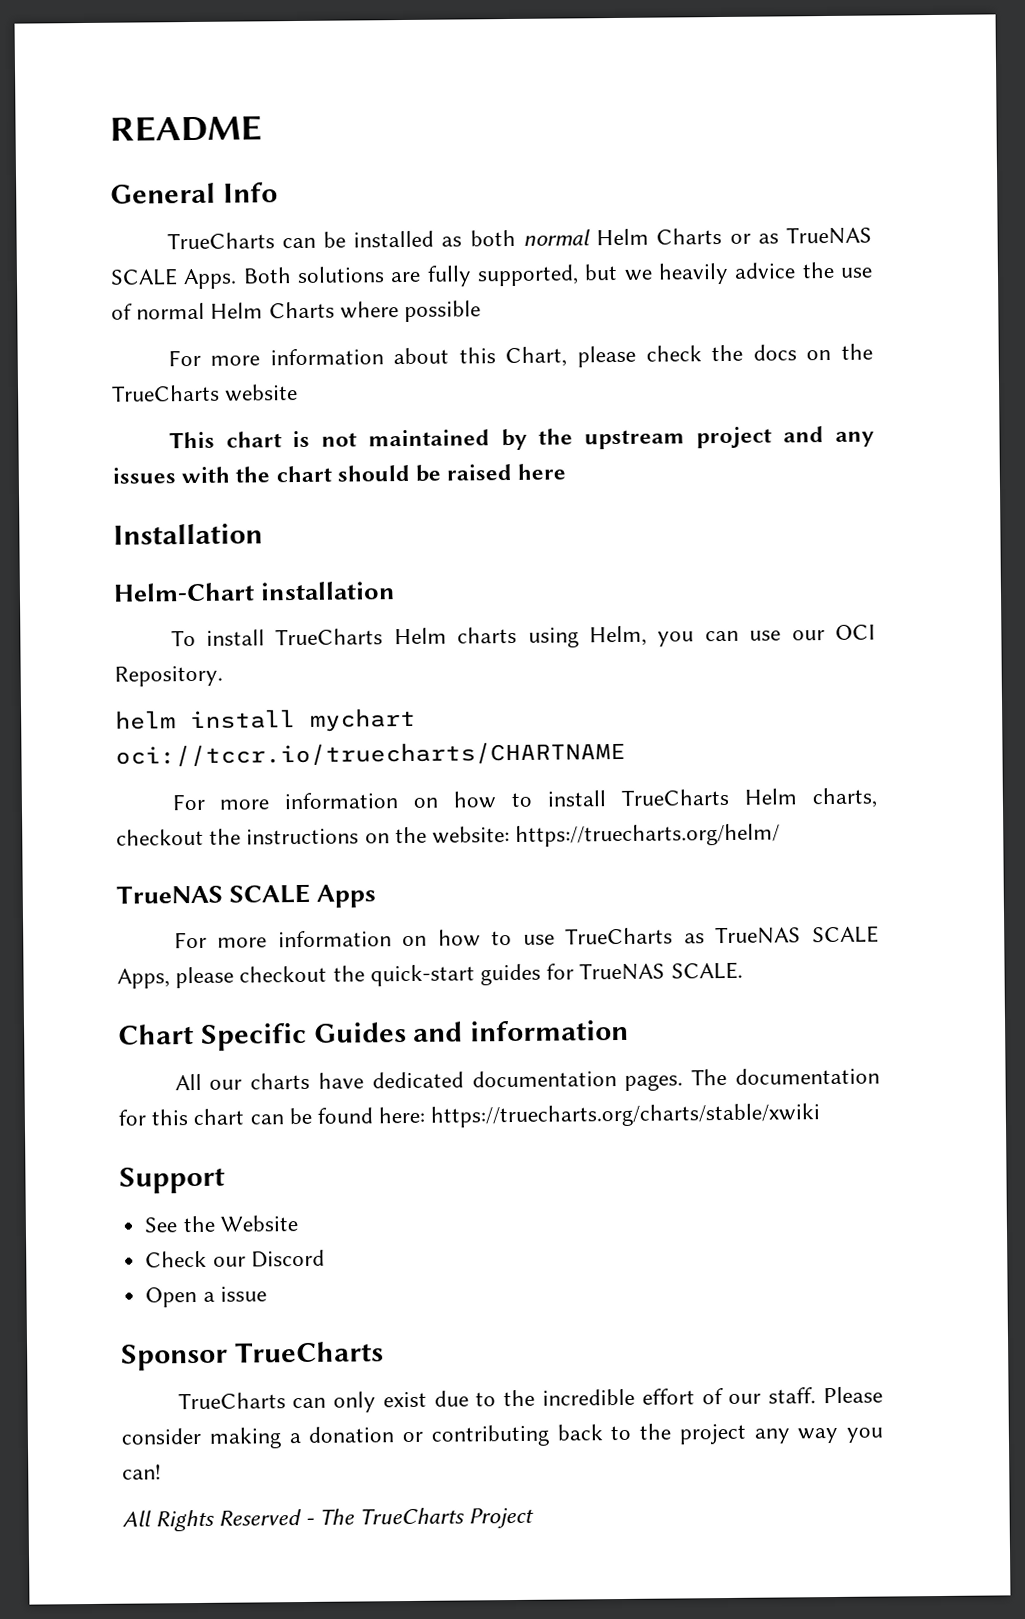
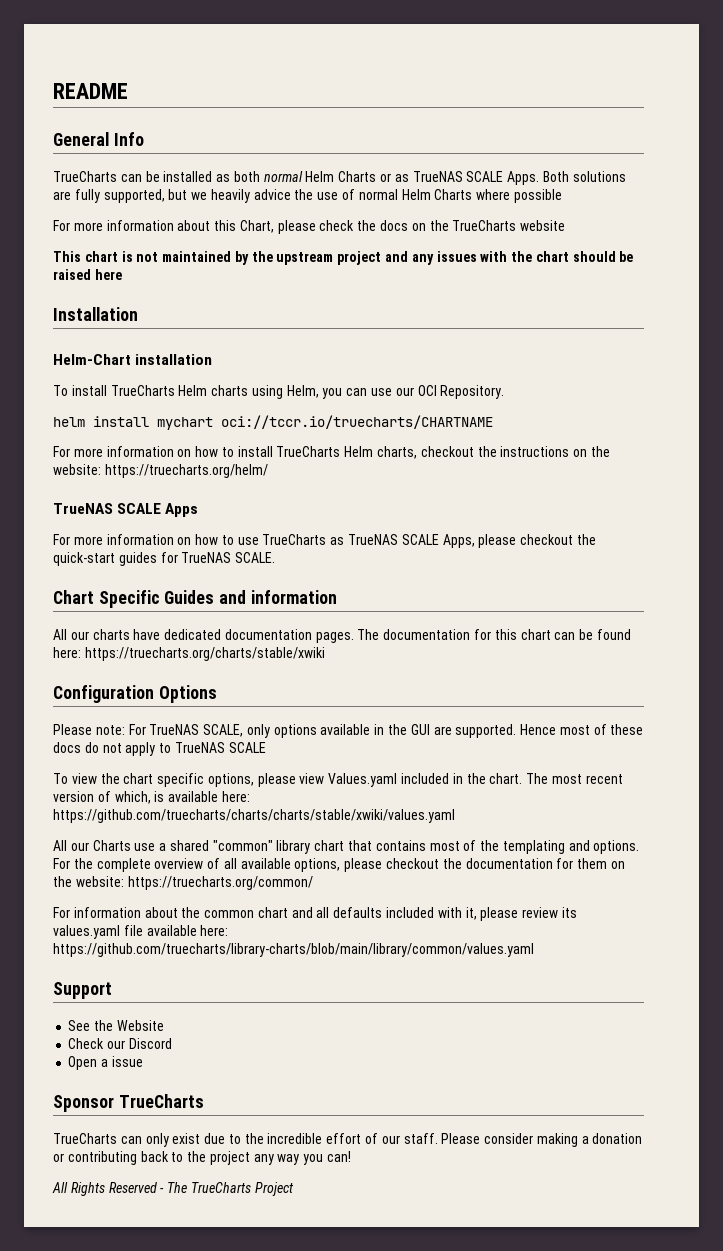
+ Configuration Options
+ Please note: For TrueNAS SCALE, only options available in the GUI are supported. Hence most of these docs do not apply to TrueNAS SCALE
+ To view the chart specific options, please view Values.yaml included in the chart. The most recent version of which, is available here: https://github.com/truecharts/charts/charts/stable/xwiki/values.yaml
+ All our Charts use a shared "common" library chart that contains most of the templating and options. For the complete overview of all available options, please checkout the documentation for them on the website: https://truecharts.org/common/
+ For information about the common chart and all defaults included with it, please review its values.yaml file available here: https://github.com/truecharts/library-charts/blob/main/library/common/values.yaml

